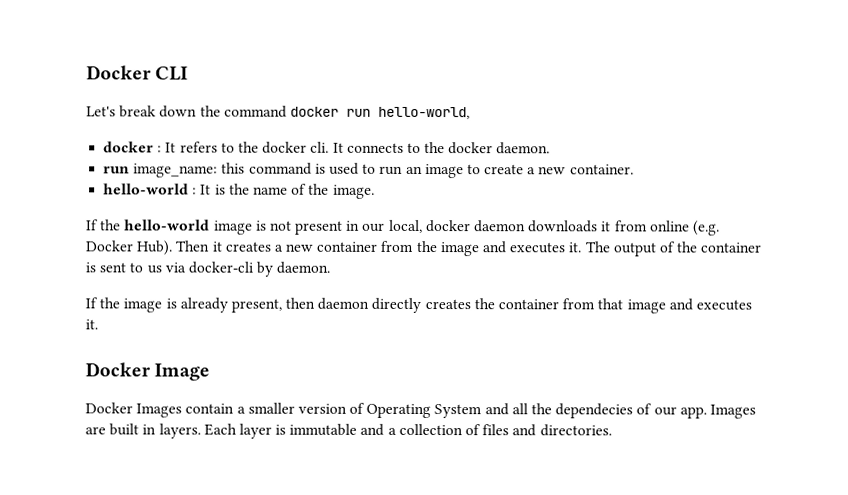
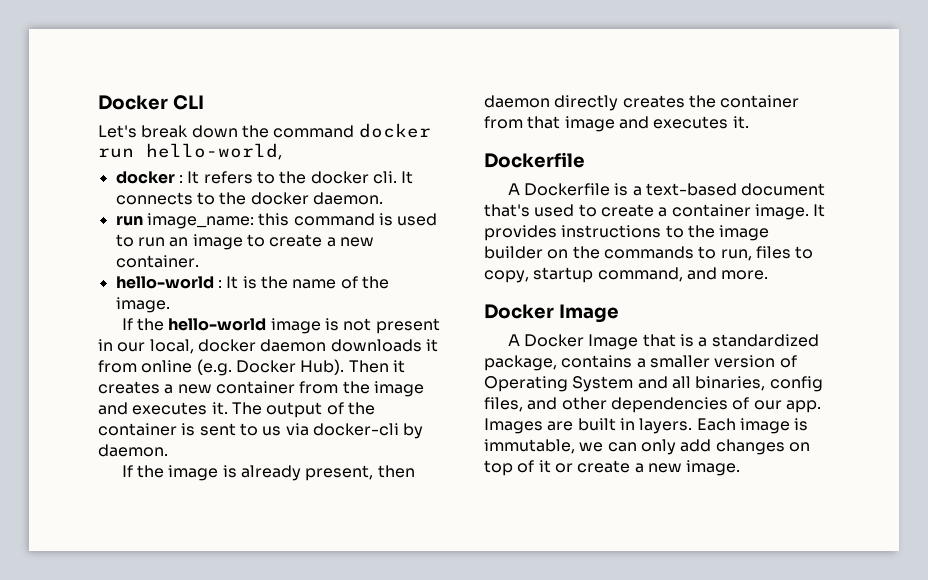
  If the image is already present, then daemon directly creates the container from that image and executes it.
+ Dockerfile
+ A Dockerfile is a text-based document that's used to create a container image. It provides instructions to the image builder on the commands to run, files to copy, startup command, and more.
  Docker Image
- Docker Images contain a smaller version of Operating System and all the dependecies of our app.
+ A Docker Image that is a standardized package, contains a smaller version of Operating System and all binaries, config files, and other dependencies of our app.
- Each layer is immutable and a collection of files and directories.
+ Each image is immutable, we can only add changes on top of it or create a new image.

